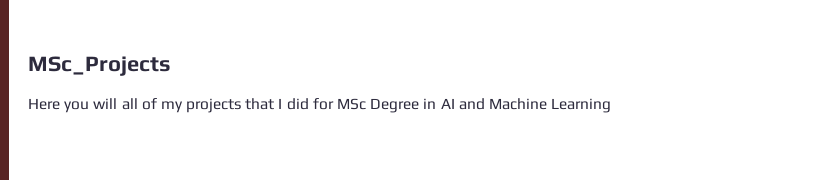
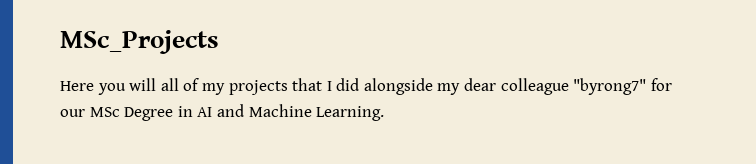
- Here you will all of my projects that I did for MSc Degree in AI and Machine Learning
+ Here you will all of my projects that I did alongside my dear colleague "byrong7" for our MSc Degree in AI and Machine Learning.

